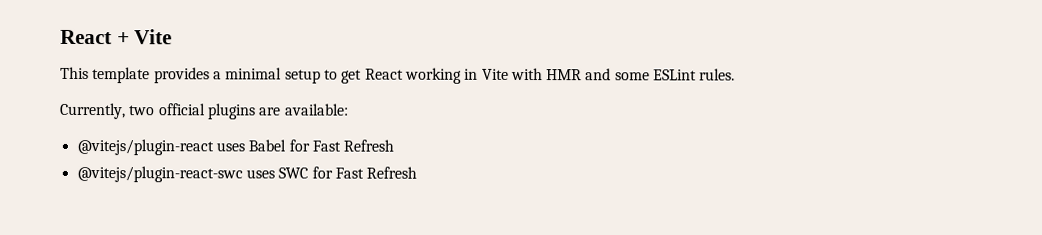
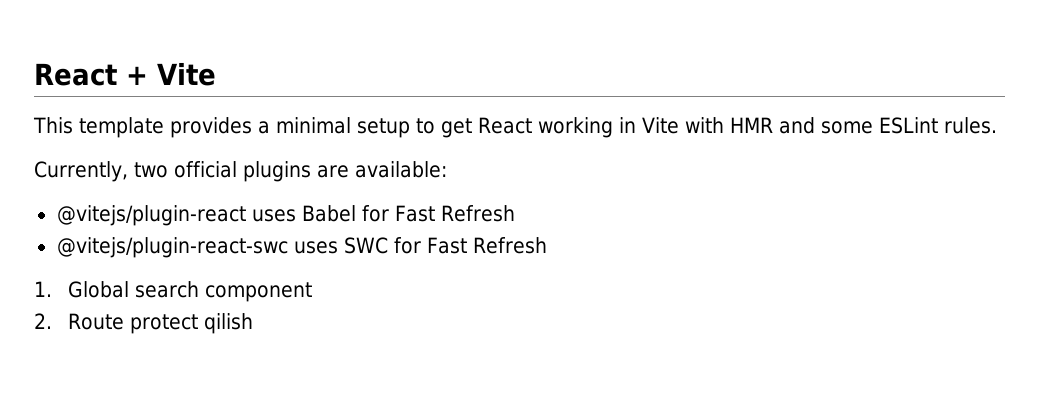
+ 1. Global search component
+ 2. Route protect qilish

